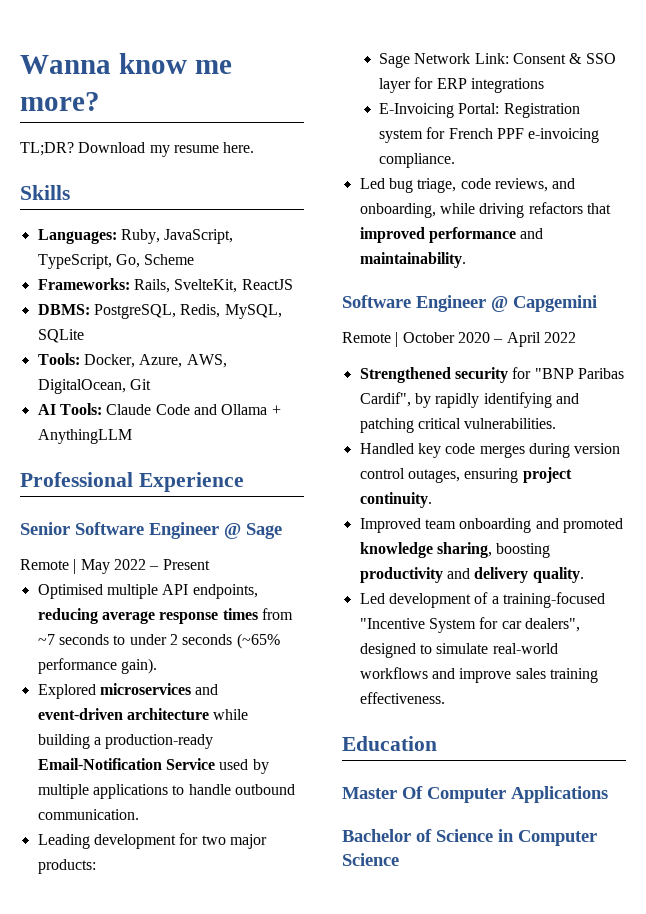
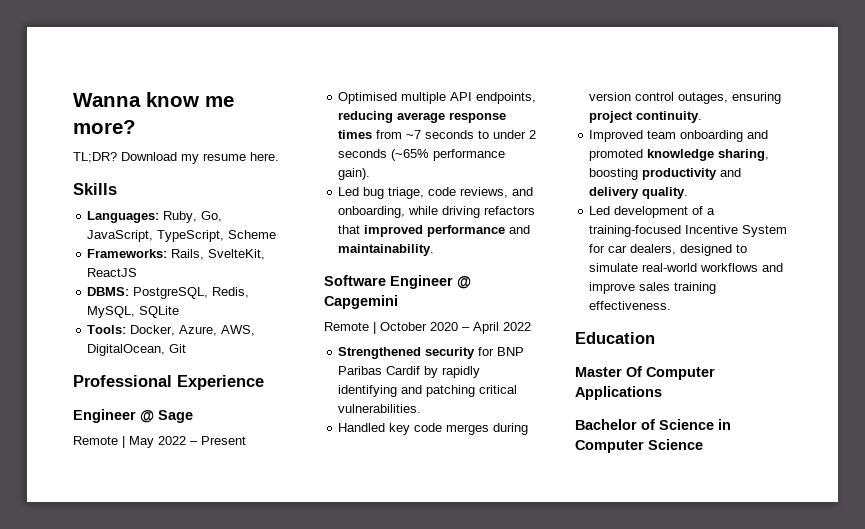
- Languages: Ruby, JavaScript, TypeScript, Go, Scheme
+ Languages: Ruby, Go, JavaScript, TypeScript, Scheme
- AI Tools: Claude Code and Ollama + AnythingLLM
- Senior Software Engineer @ Sage
+ Engineer @ Sage
- Explored microservices and event-driven architecture while building a production-ready Email-Notification Service used by multiple applications to handle outbound communication.
- Leading development for two major products:
- Sage Network Link: Consent & SSO layer for ERP integrations
- E-Invoicing Portal: Registration system for French PPF e-invoicing compliance.
- Strengthened security for "BNP Paribas Cardif", by rapidly identifying and patching critical vulnerabilities.
+ Strengthened security for BNP Paribas Cardif by rapidly identifying and patching critical vulnerabilities.
- Led development of a training-focused "Incentive System for car dealers", designed to simulate real-world workflows and improve sales training effectiveness.
+ Led development of a training-focused Incentive System for car dealers, designed to simulate real-world workflows and improve sales training effectiveness.

